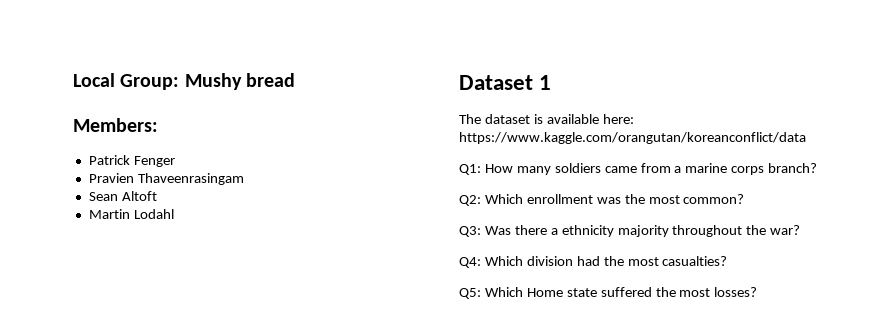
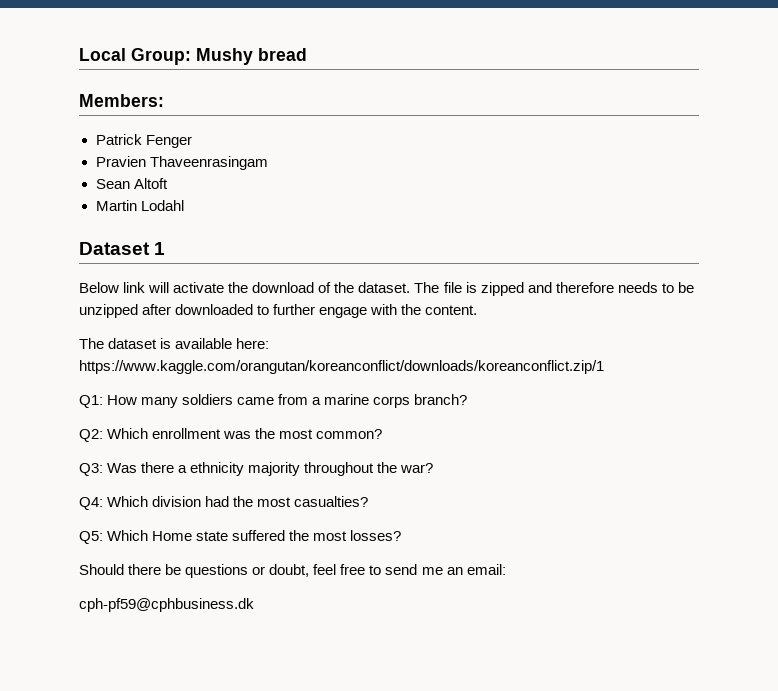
+ Below link will activate the download of the dataset. The file is zipped and therefore needs to be unzipped after downloaded to further engage with the content.
- The dataset is available here: https://www.kaggle.com/orangutan/koreanconflict/data
+ The dataset is available here: https://www.kaggle.com/orangutan/koreanconflict/downloads/koreanconflict.zip/1
+ Should there be questions or doubt, feel free to send me an email:
+ cph-pf59@cphbusiness.dk

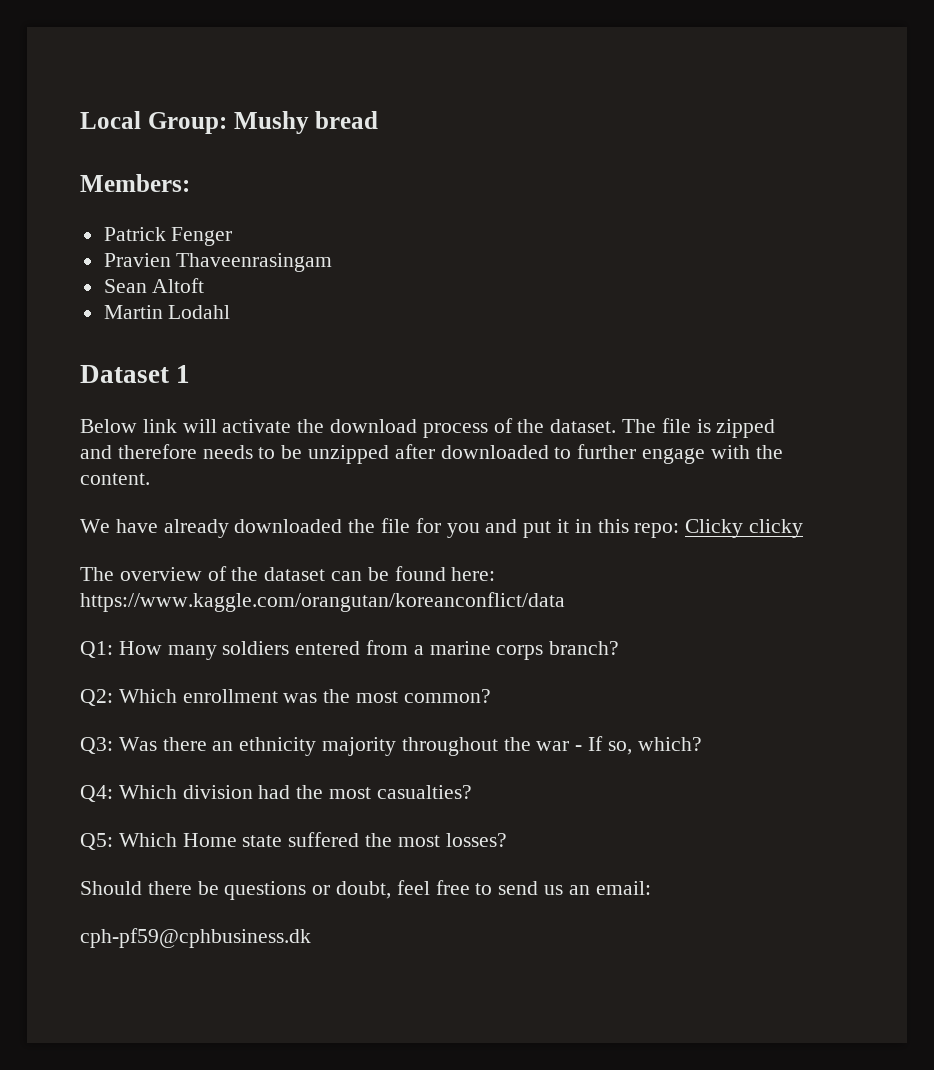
- Below link will activate the download of the dataset.
+ Below link will activate the download process of the dataset.
- The dataset is available here: https://www.kaggle.com/orangutan/koreanconflict/downloads/koreanconflict.zip/1
+ We have already downloaded the file for you and put it in this repo: Clicky clicky
+ The overview of the dataset can be found here: https://www.kaggle.com/orangutan/koreanconflict/data
- Q1: How many soldiers came from a marine corps branch?
+ Q1: How many soldiers entered from a marine corps branch?
- Q3: Was there a ethnicity majority throughout the war?
+ Q3: Was there an ethnicity majority throughout the war - If so, which?
- Should there be questions or doubt, feel free to send me an email:
+ Should there be questions or doubt, feel free to send us an email:

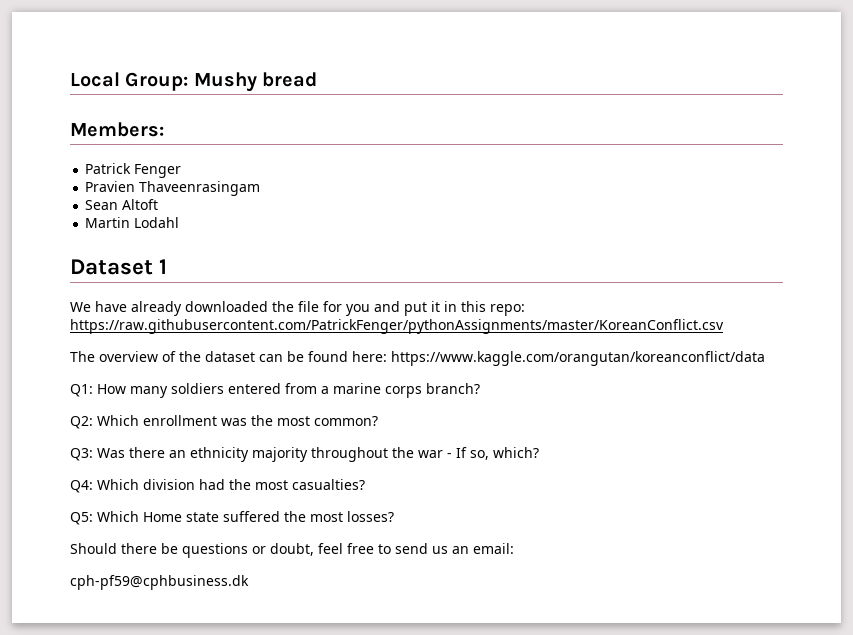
- Below link will activate the download process of the dataset. The file is zipped and therefore needs to be unzipped after downloaded to further engage with the content.
- We have already downloaded the file for you and put it in this repo: Clicky clicky
+ We have already downloaded the file for you and put it in this repo: https://raw.githubusercontent.com/PatrickFenger/pythonAssignments/master/KoreanConflict.csv

